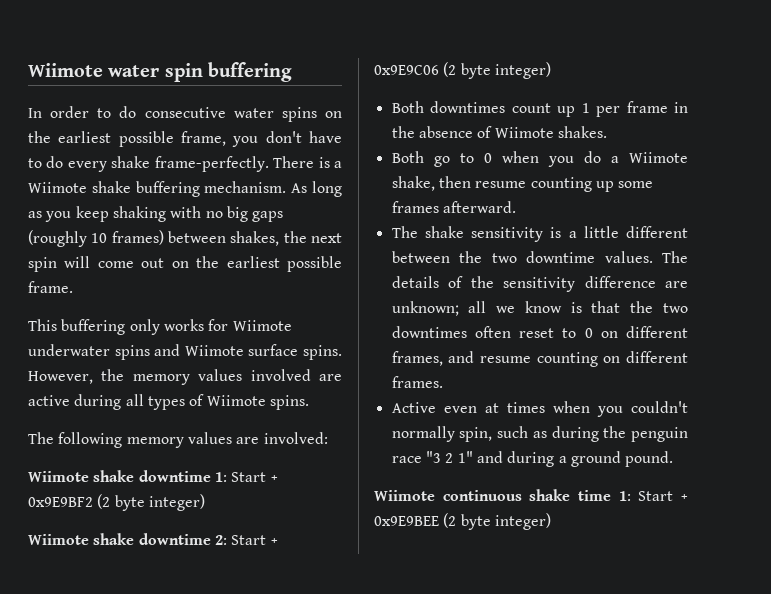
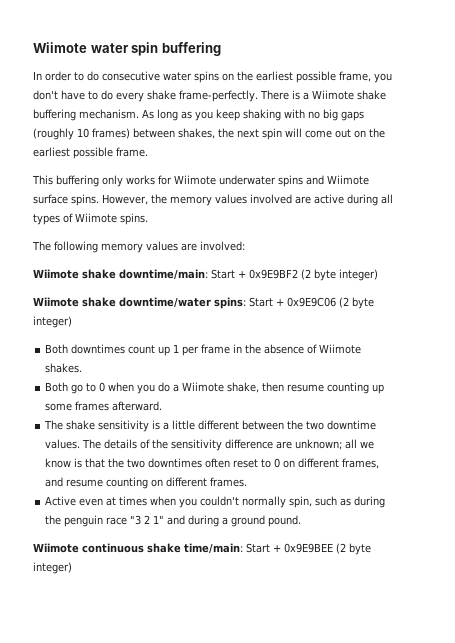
- Wiimote shake downtime 1: Start + 0x9E9BF2 (2 byte integer)
+ Wiimote shake downtime/main: Start + 0x9E9BF2 (2 byte integer)
- Wiimote shake downtime 2: Start + 0x9E9C06 (2 byte integer)
+ Wiimote shake downtime/water spins: Start + 0x9E9C06 (2 byte integer)
- Wiimote continuous shake time 1: Start + 0x9E9BEE (2 byte integer)
+ Wiimote continuous shake time/main: Start + 0x9E9BEE (2 byte integer)

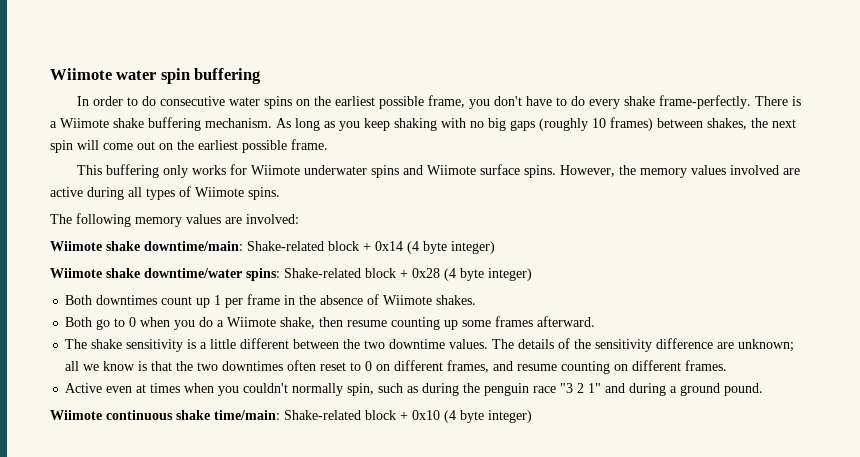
- Wiimote shake downtime/main: Start + 0x9E9BF2 (2 byte integer)
+ Wiimote shake downtime/main: Shake-related block + 0x14 (4 byte integer)
- Wiimote shake downtime/water spins: Start + 0x9E9C06 (2 byte integer)
+ Wiimote shake downtime/water spins: Shake-related block + 0x28 (4 byte integer)
- Wiimote continuous shake time/main: Start + 0x9E9BEE (2 byte integer)
+ Wiimote continuous shake time/main: Shake-related block + 0x10 (4 byte integer)

